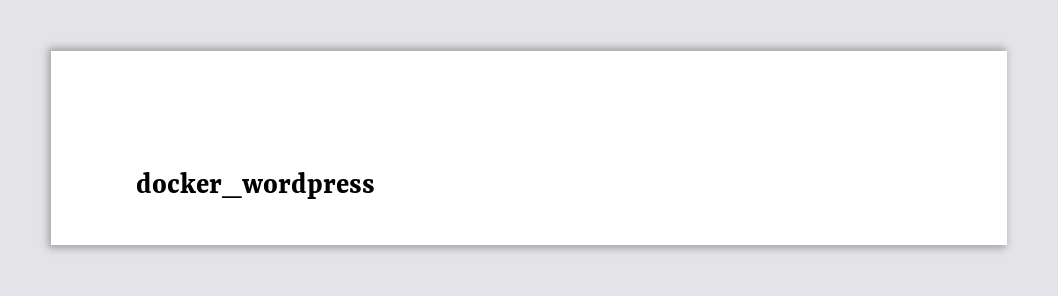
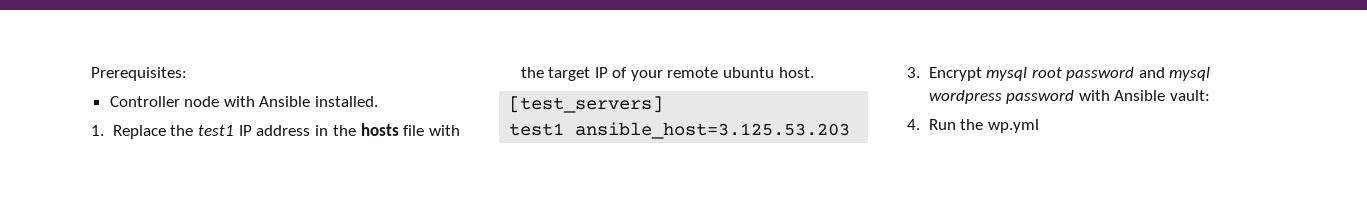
- docker_wordpress
+ Prerequisites:
+ Controller node with Ansible installed.
+ 1. Replace the test1 IP address in the hosts file with the target IP of your remote ubuntu host.
+ [test_servers]
+ test1 ansible_host=3.125.53.203
+ 3. Encrypt mysql root password and mysql wordpress password with Ansible vault:
+ 4. Run the wp.yml

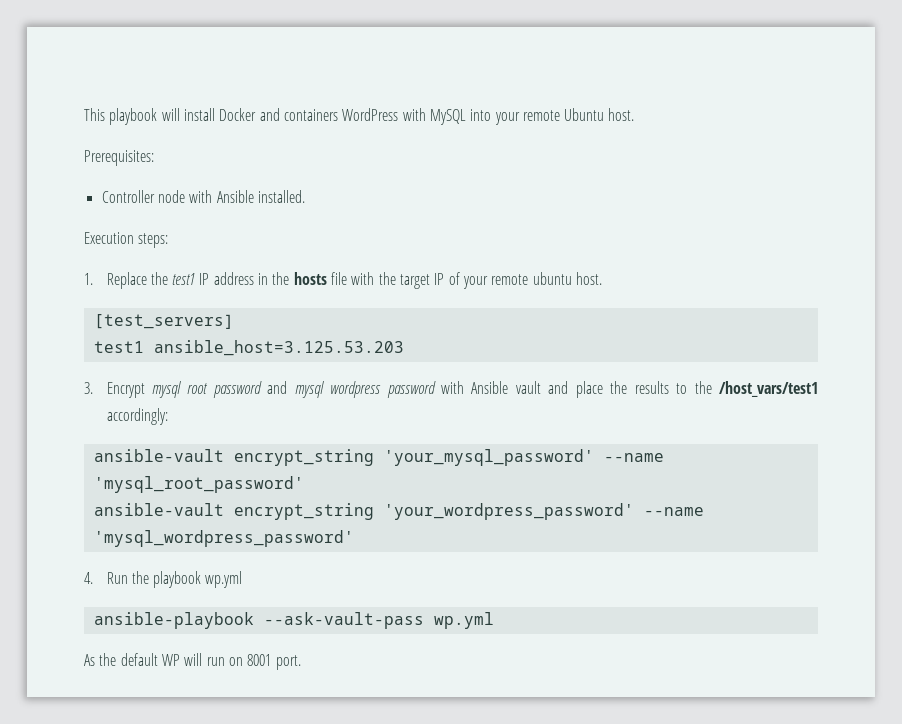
+ This playbook will install Docker and containers WordPress with MySQL into your remote Ubuntu host.
+ Execution steps:
- 3. Encrypt mysql root password and mysql wordpress password with Ansible vault:
+ 3. Encrypt mysql root password and mysql wordpress password with Ansible vault and place the results to the /host_vars/test1 accordingly:
+ ansible-vault encrypt_string 'your_mysql_password' --name 'mysql_root_password'
+ ansible-vault encrypt_string 'your_wordpress_password' --name 'mysql_wordpress_password'
- 4. Run the wp.yml
+ 4. Run the playbook wp.yml
+ ansible-playbook --ask-vault-pass wp.yml
+ As the default WP will run on 8001 port.

